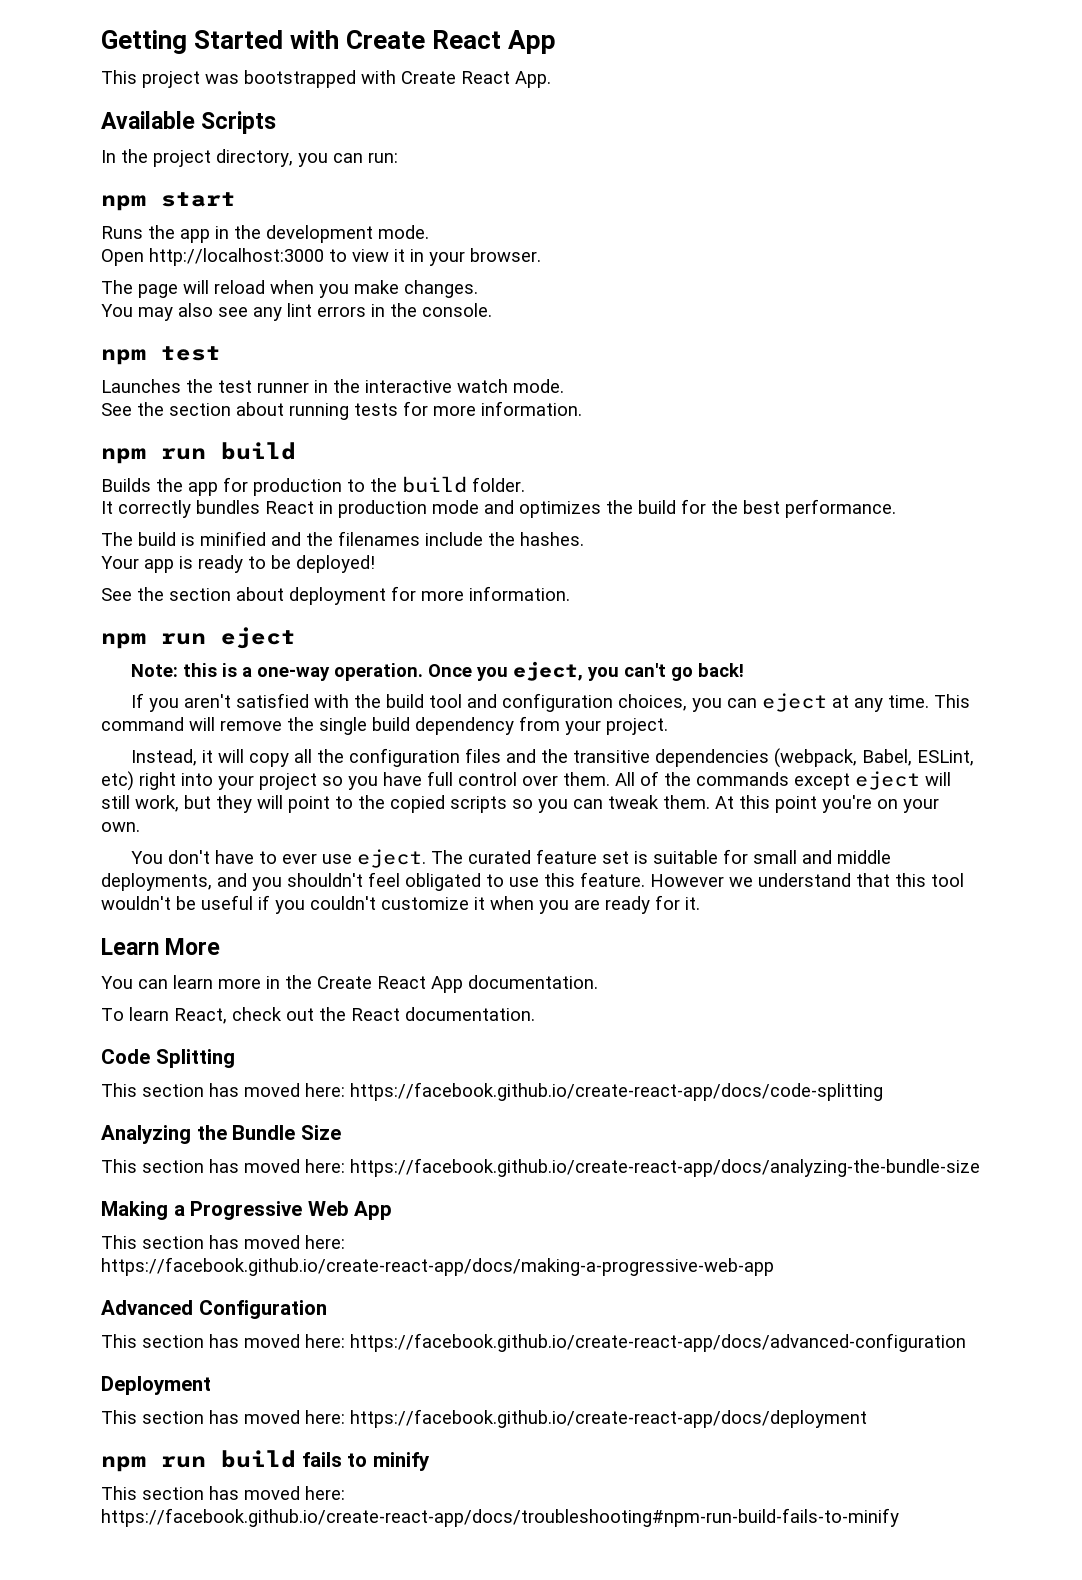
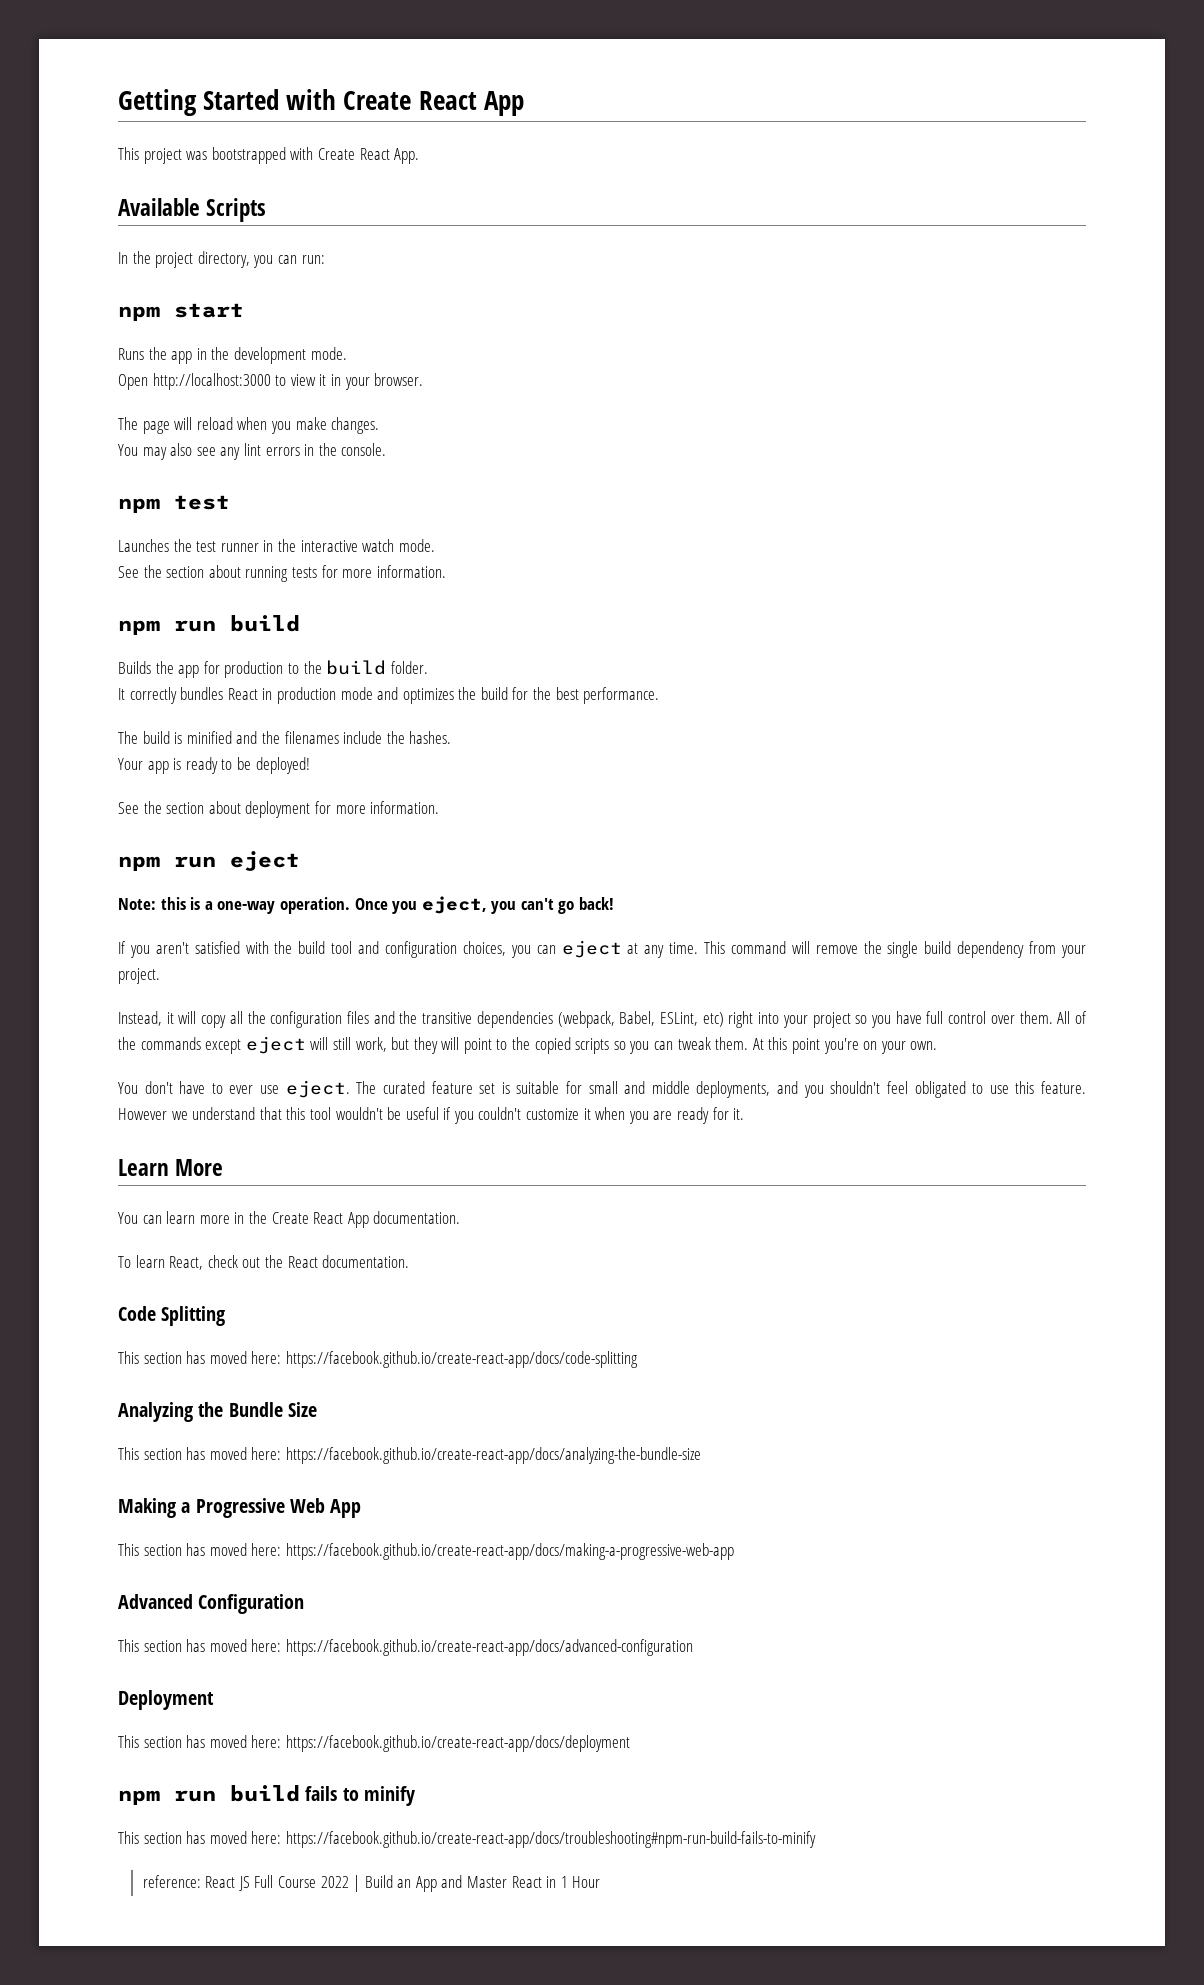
+ reference: React JS Full Course 2022 | Build an App and Master React in 1 Hour

